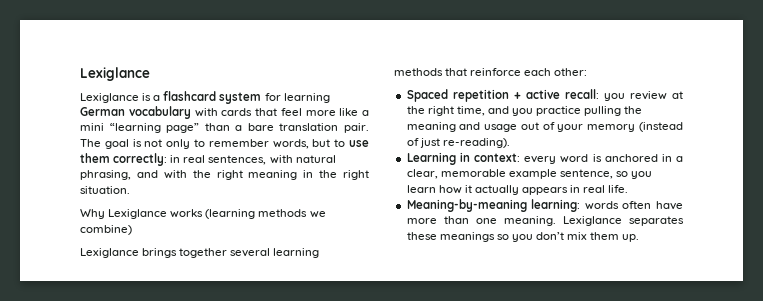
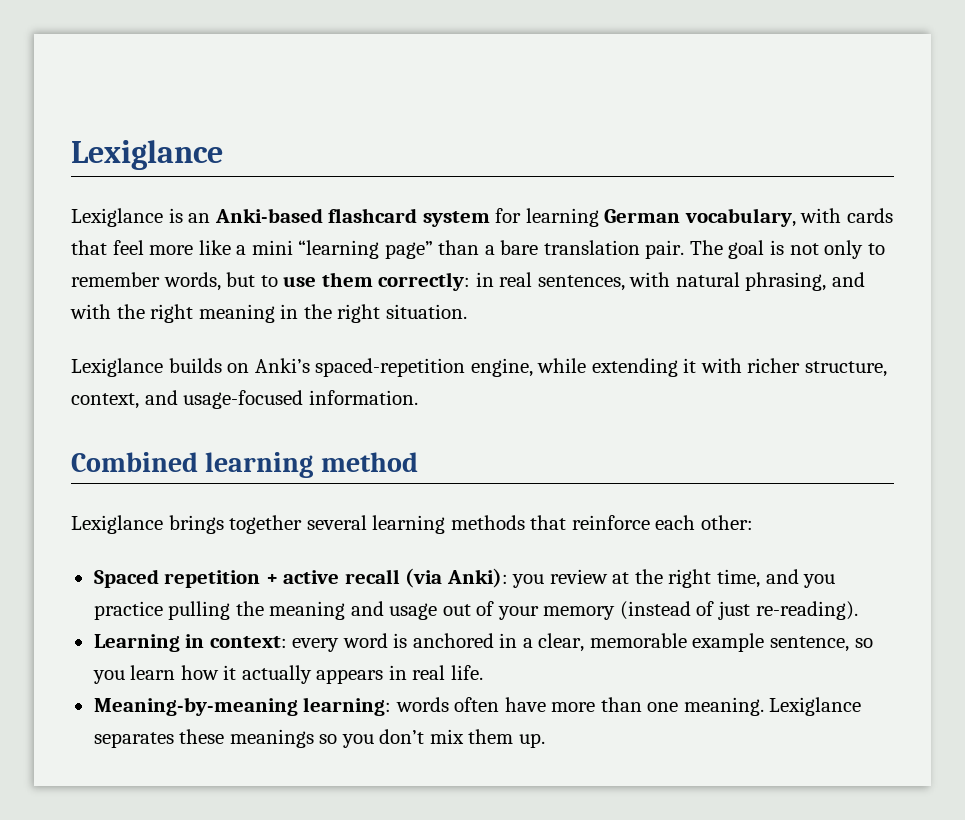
- Lexiglance is a flashcard system for learning German vocabulary with cards that feel more like a mini “learning page” than a bare translation pair.
+ Lexiglance is an Anki-based flashcard system for learning German vocabulary, with cards that feel more like a mini “learning page” than a bare translation pair.
- Why Lexiglance works (learning methods we combine)
+ Lexiglance builds on Anki’s spaced-repetition engine, while extending it with richer structure, context, and usage-focused information.
+ Combined learning method
- Spaced repetition + active recall: you review at the right time, and you practice pulling the meaning and usage out of your memory (instead of just re-reading).
+ Spaced repetition + active recall (via Anki): you review at the right time, and you practice pulling the meaning and usage out of your memory (instead of just re-reading).

